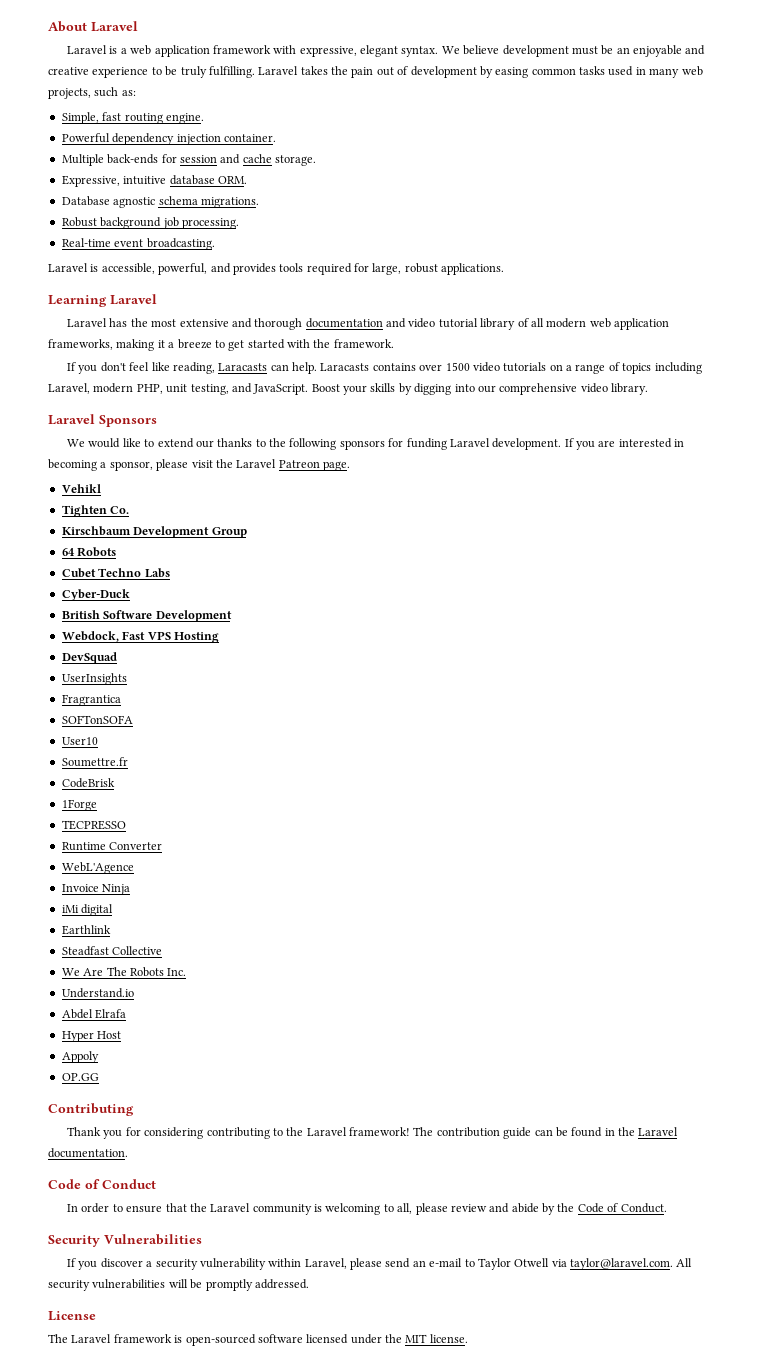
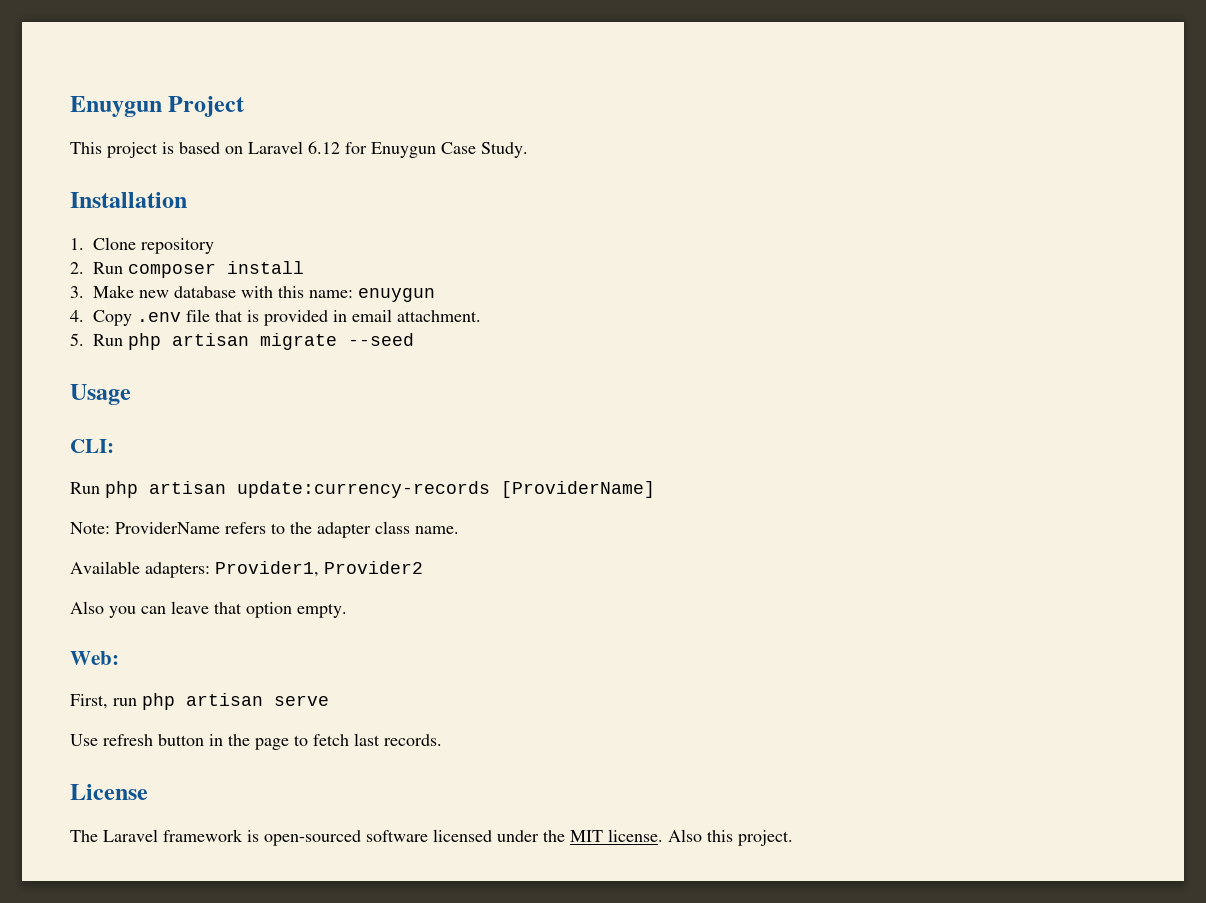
- About Laravel
- Laravel is a web application framework with expressive, elegant syntax. We believe development must be an enjoyable and creative experience to be truly fulfilling. Laravel takes the pain out of development by easing common tasks used in many web projects, such as:
- Simple, fast routing engine.
- Powerful dependency injection container.
- Multiple back-ends for session and cache storage.
- Expressive, intuitive database ORM.
- Database agnostic schema migrations.
- Robust background job processing.
- Real-time event broadcasting.
- Laravel is accessible, powerful, and provides tools required for large, robust applications.
- Learning Laravel
- Laravel has the most extensive and thorough documentation and video tutorial library of all modern web application frameworks, making it a breeze to get started with the framework.
- If you don't feel like reading, Laracasts can help. Laracasts contains over 1500 video tutorials on a range of topics including Laravel, modern PHP, unit testing, and JavaScript. Boost your skills by digging into our comprehensive video library.
- Laravel Sponsors
- We would like to extend our thanks to the following sponsors for funding Laravel development. If you are interested in becoming a sponsor, please visit the Laravel Patreon page.
- Vehikl
- Tighten Co.
- Kirschbaum Development Group
- 64 Robots
- Cubet Techno Labs
- Cyber-Duck
- British Software Development
- Webdock, Fast VPS Hosting
- DevSquad
- UserInsights
- Fragrantica
- SOFTonSOFA
- User10
- Soumettre.fr
- CodeBrisk
- 1Forge
- TECPRESSO
- Runtime Converter
- WebL'Agence
- Invoice Ninja
- iMi digital
- Earthlink
- Steadfast Collective
- We Are The Robots Inc.
- Understand.io
- Abdel Elrafa
- Hyper Host
- Appoly
- OP.GG
- Contributing
- Thank you for considering contributing to the Laravel framework! The contribution guide can be found in the Laravel documentation.
- Code of Conduct
- In order to ensure that the Laravel community is welcoming to all, please review and abide by the Code of Conduct.
- Security Vulnerabilities
- If you discover a security vulnerability within Laravel, please send an e-mail to Taylor Otwell via taylor@laravel.com. All security vulnerabilities will be promptly addressed.
+ Enuygun Project
+ This project is based on Laravel 6.12 for Enuygun Case Study.
+ Installation
+ 1. Clone repository
+ 2. Run composer install
+ 3. Make new database with this name: enuygun
+ 4. Copy .env file that is provided in email attachment.
+ 5. Run php artisan migrate --seed
+ Usage
+ CLI:
+ Run php artisan update:currency-records [ProviderName]
+ Note: ProviderName refers to the adapter class name.
+ Available adapters: Provider1, Provider2
+ Also you can leave that option empty.
+ Web:
+ First, run php artisan serve
+ Use refresh button in the page to fetch last records.
+ Also this project.

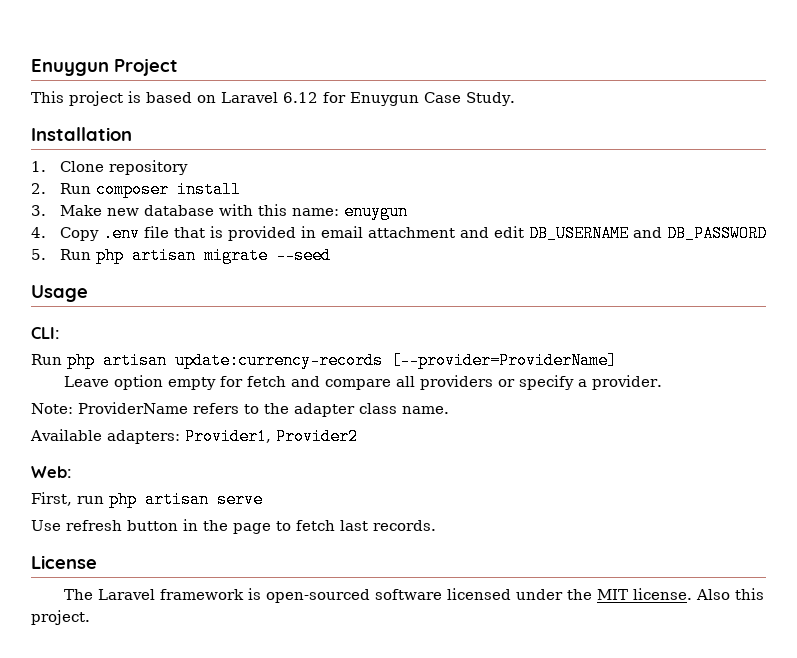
- 4. Copy .env file that is provided in email attachment.
+ 4. Copy .env file that is provided in email attachment and edit DB_USERNAME and DB_PASSWORD
- Run php artisan update:currency-records [ProviderName]
+ Run php artisan update:currency-records [--provider=ProviderName]
+ Leave option empty for fetch and compare all providers or specify a provider.
- Also you can leave that option empty.

